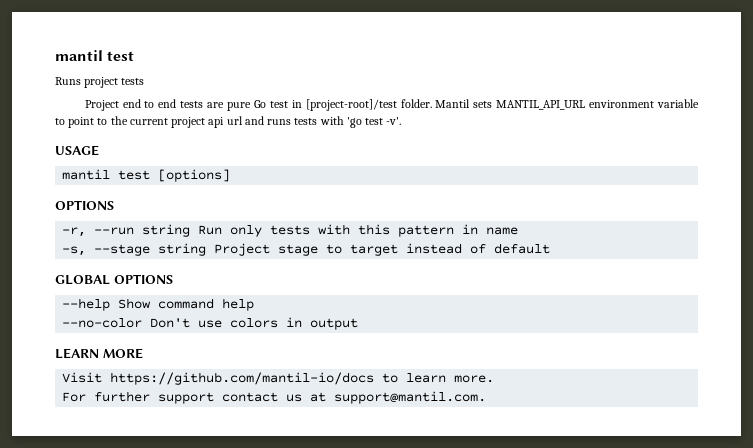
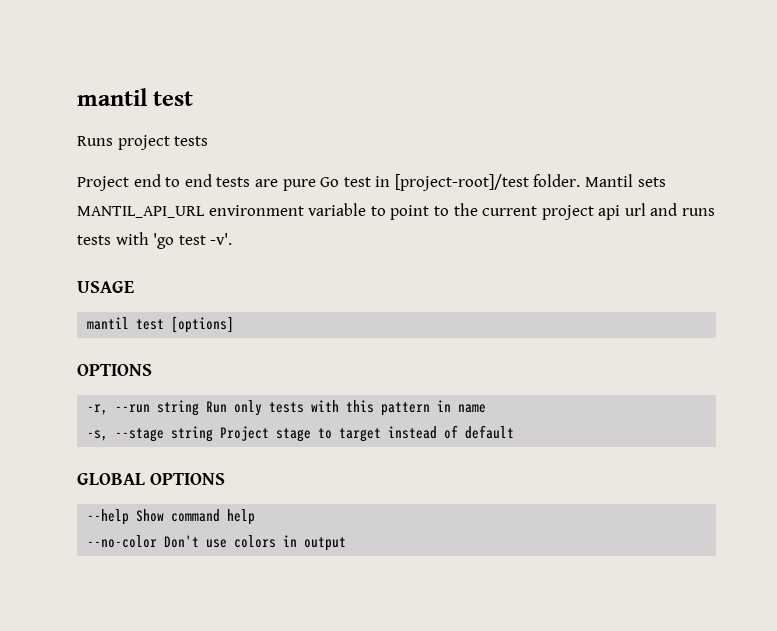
- LEARN MORE
- Visit https://github.com/mantil-io/docs to learn more.
- For further support contact us at support@mantil.com.

